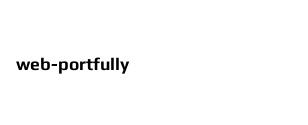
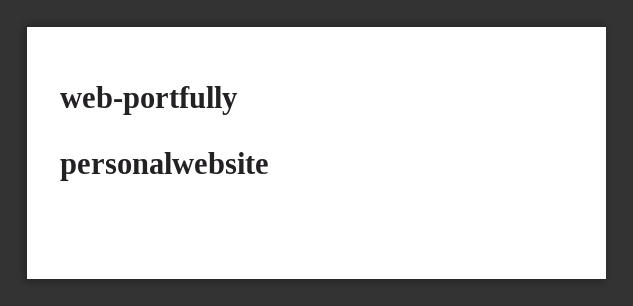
+ personalwebsite

